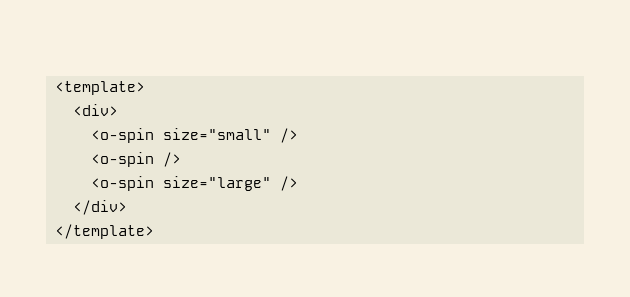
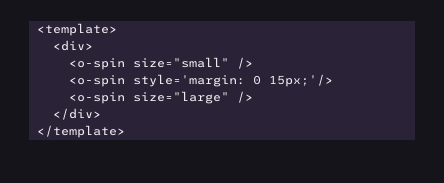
- <o-spin />
+ <o-spin style='margin: 0 15px;'/>

